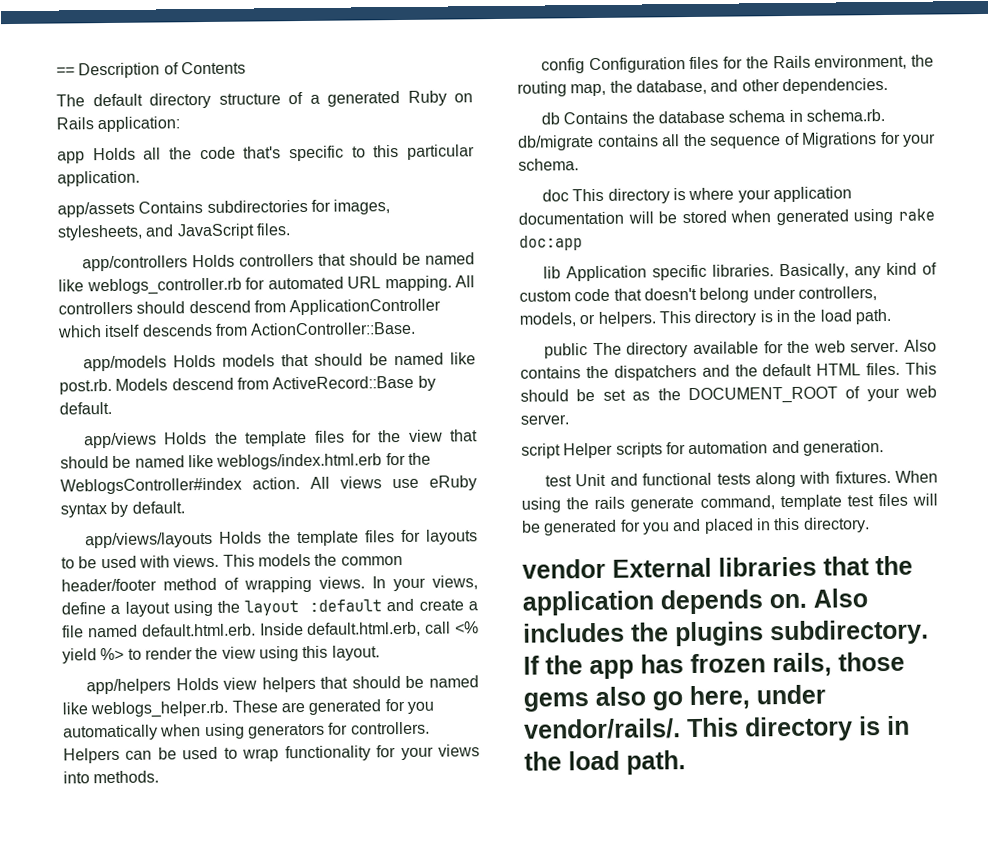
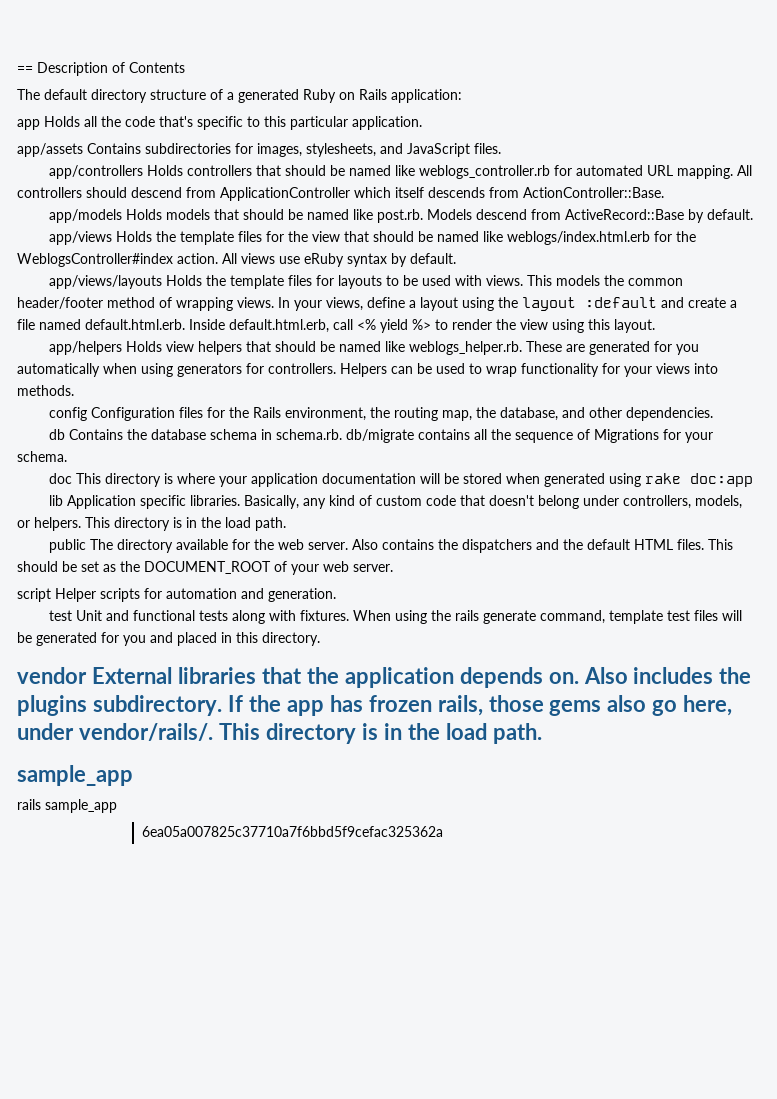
  If the app has frozen rails, those gems also go here, under vendor/rails/. This directory is in the load path.
+ sample_app
+ rails sample_app
+ 6ea05a007825c37710a7f6bbd5f9cefac325362a

